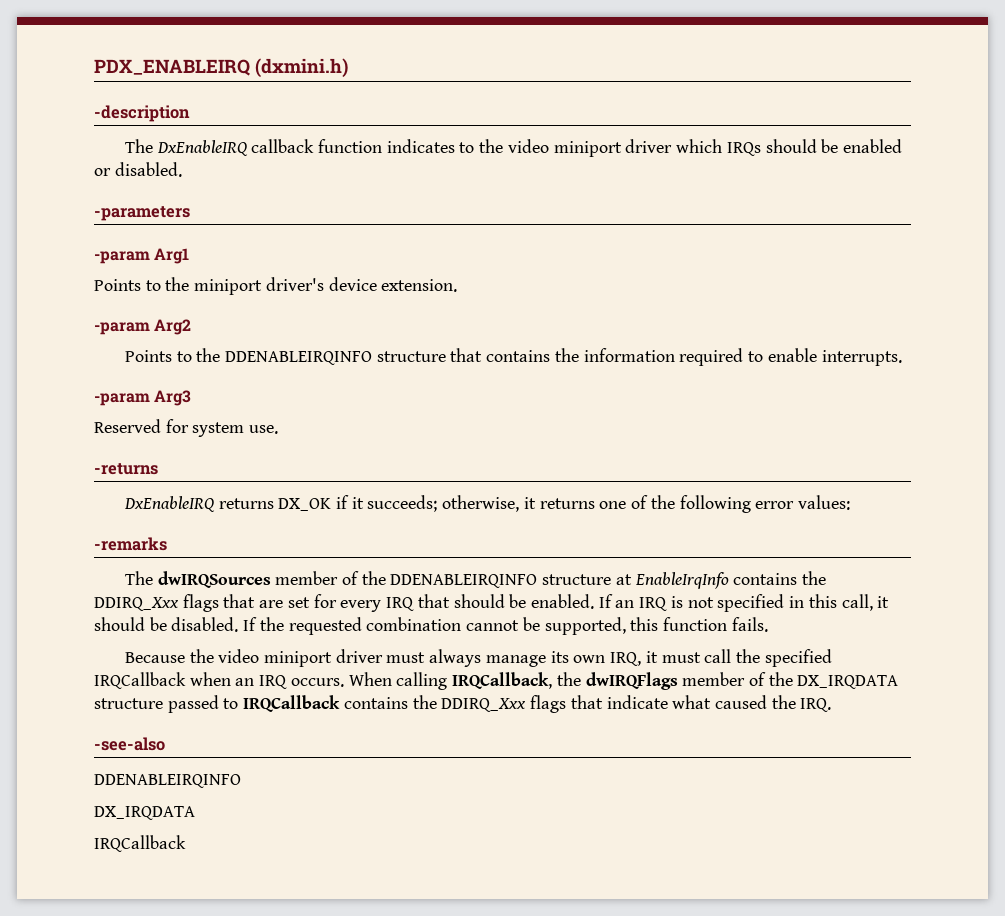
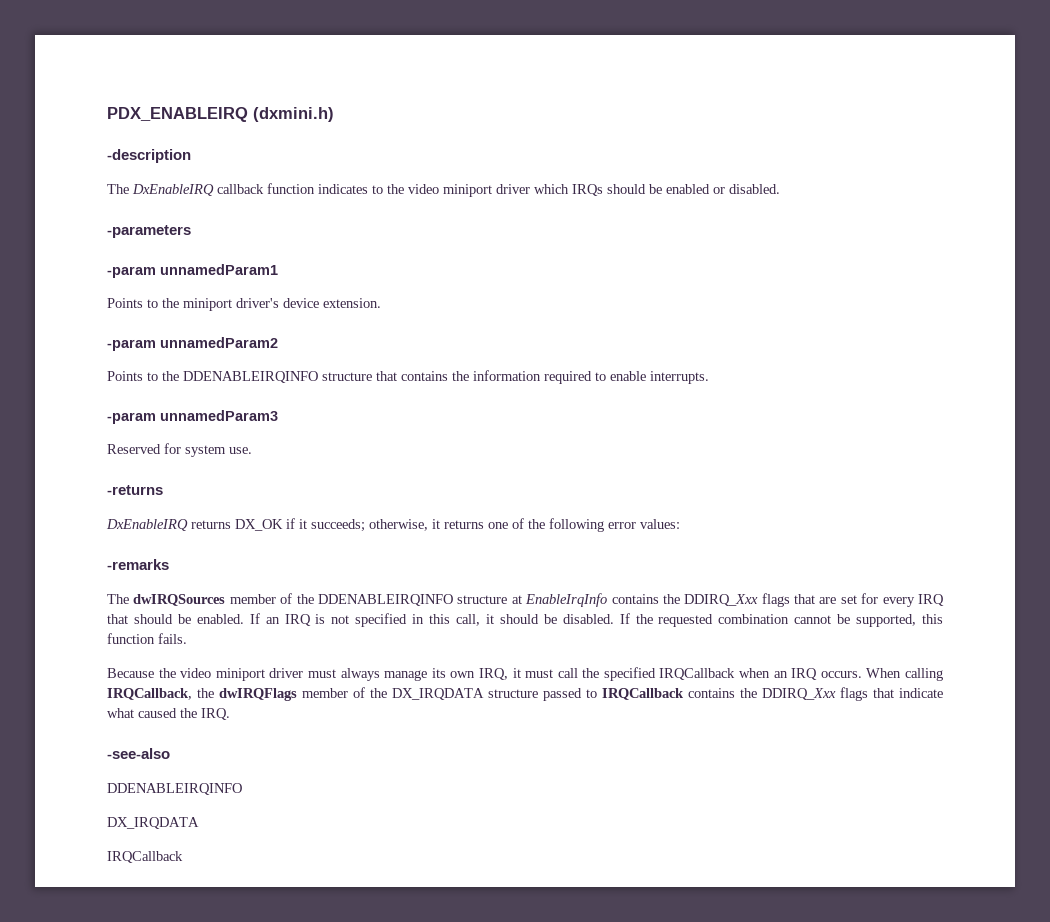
- -param Arg1
+ -param unnamedParam1
- -param Arg2
+ -param unnamedParam2
- -param Arg3
+ -param unnamedParam3

